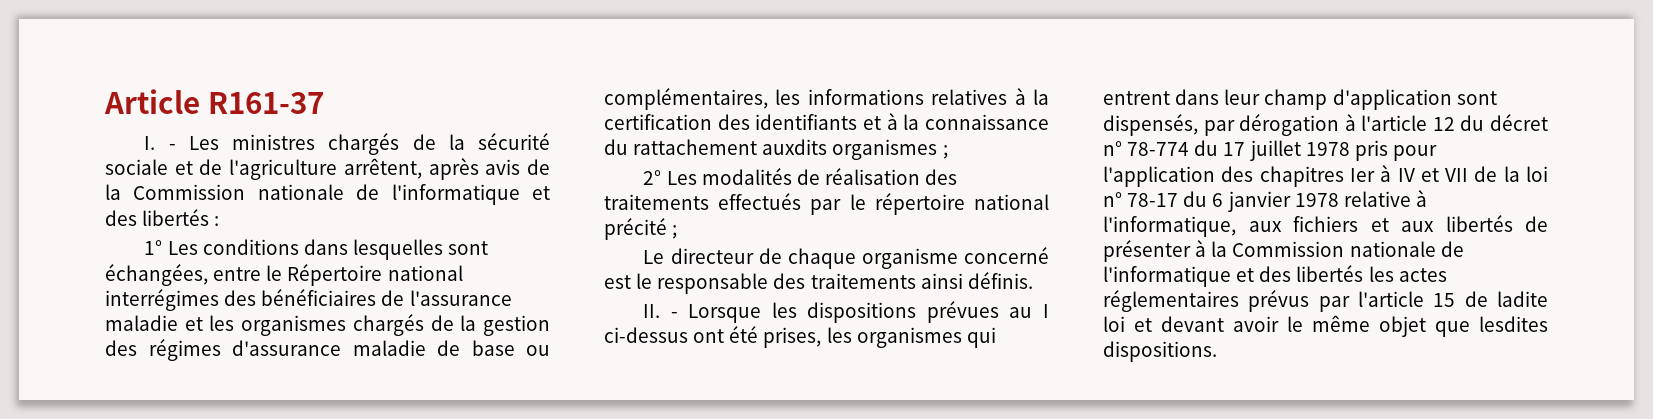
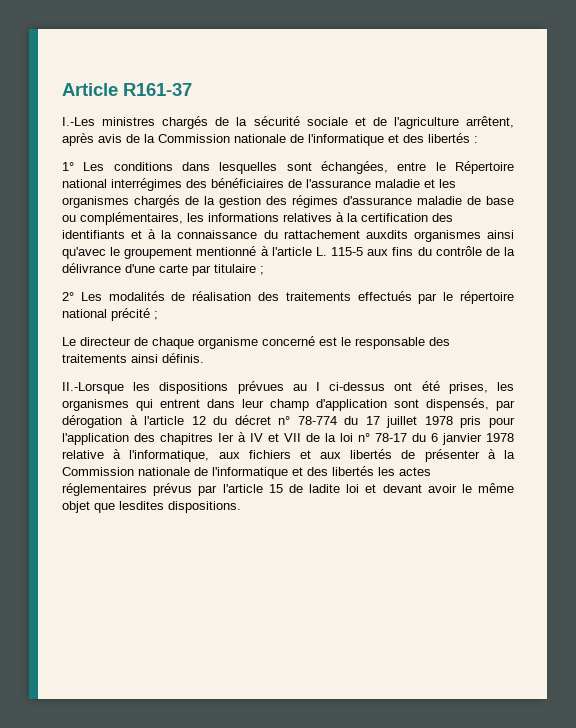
- I. - Les ministres chargés de la sécurité sociale et de l'agriculture arrêtent, après avis de la Commission nationale de l'informatique et des libertés :
+ I.-Les ministres chargés de la sécurité sociale et de l'agriculture arrêtent, après avis de la Commission nationale de l'informatique et des libertés :
- 1° Les conditions dans lesquelles sont échangées, entre le Répertoire national interrégimes des bénéficiaires de l'assurance maladie et les organismes chargés de la gestion des régimes d'assurance maladie de base ou complémentaires, les informations relatives à la certification des identifiants et à la connaissance du rattachement auxdits organismes ;
+ 1° Les conditions dans lesquelles sont échangées, entre le Répertoire national interrégimes des bénéficiaires de l'assurance maladie et les organismes chargés de la gestion des régimes d'assurance maladie de base ou complémentaires, les informations relatives à la certification des identifiants et à la connaissance du rattachement auxdits organismes ainsi qu'avec le groupement mentionné à l'article L. 115-5 aux fins du contrôle de la délivrance d'une carte par titulaire ;
- II. - Lorsque les dispositions prévues au I ci-dessus ont été prises, les organismes qui entrent dans leur champ d'application sont dispensés, par dérogation à l'article 12 du décret n° 78-774 du 17 juillet 1978 pris pour l'application des chapitres Ier à IV et VII de la loi n° 78-17 du 6 janvier 1978 relative à l'informatique, aux fichiers et aux libertés de présenter à la Commission nationale de l'informatique et des libertés les actes réglementaires prévus par l'article 15 de ladite loi et devant avoir le même objet que lesdites dispositions.
+ II.-Lorsque les dispositions prévues au I ci-dessus ont été prises, les organismes qui entrent dans leur champ d'application sont dispensés, par dérogation à l'article 12 du décret n° 78-774 du 17 juillet 1978 pris pour l'application des chapitres Ier à IV et VII de la loi n° 78-17 du 6 janvier 1978 relative à l'informatique, aux fichiers et aux libertés de présenter à la Commission nationale de l'informatique et des libertés les actes réglementaires prévus par l'article 15 de ladite loi et devant avoir le même objet que lesdites dispositions.

